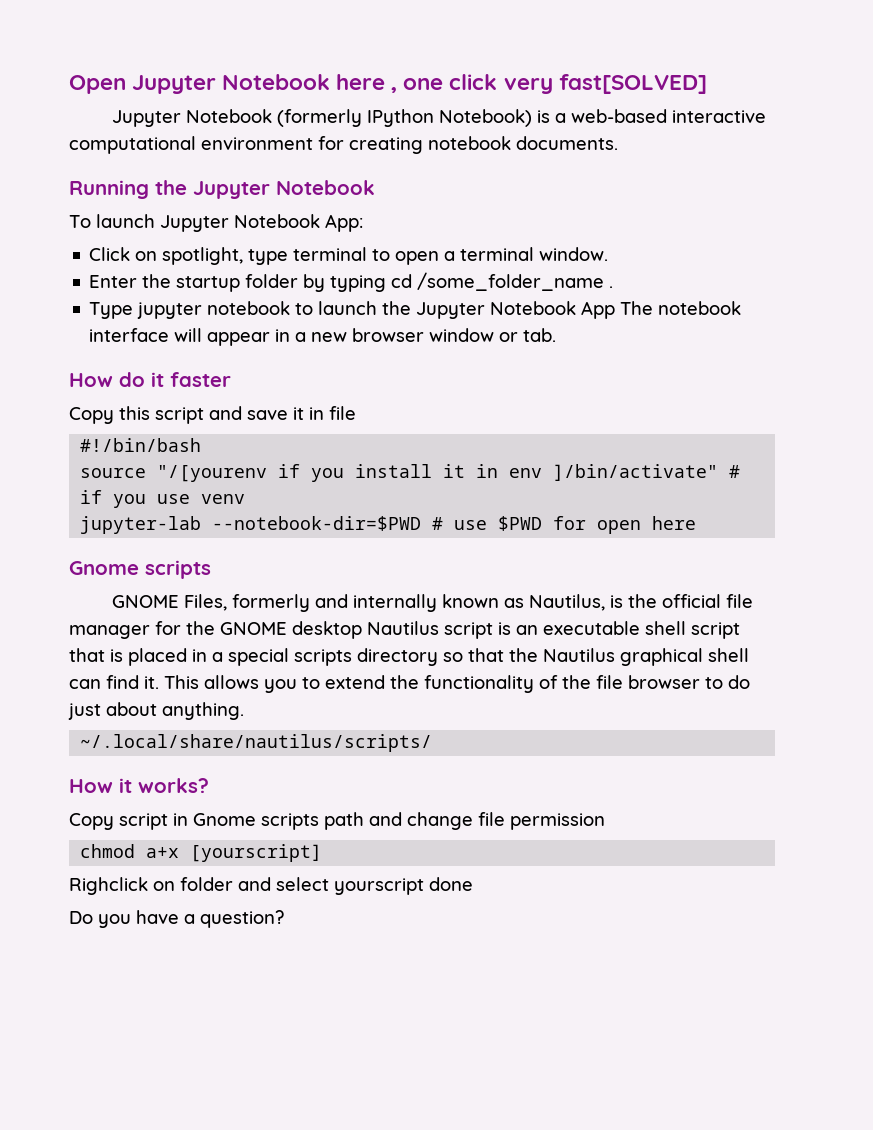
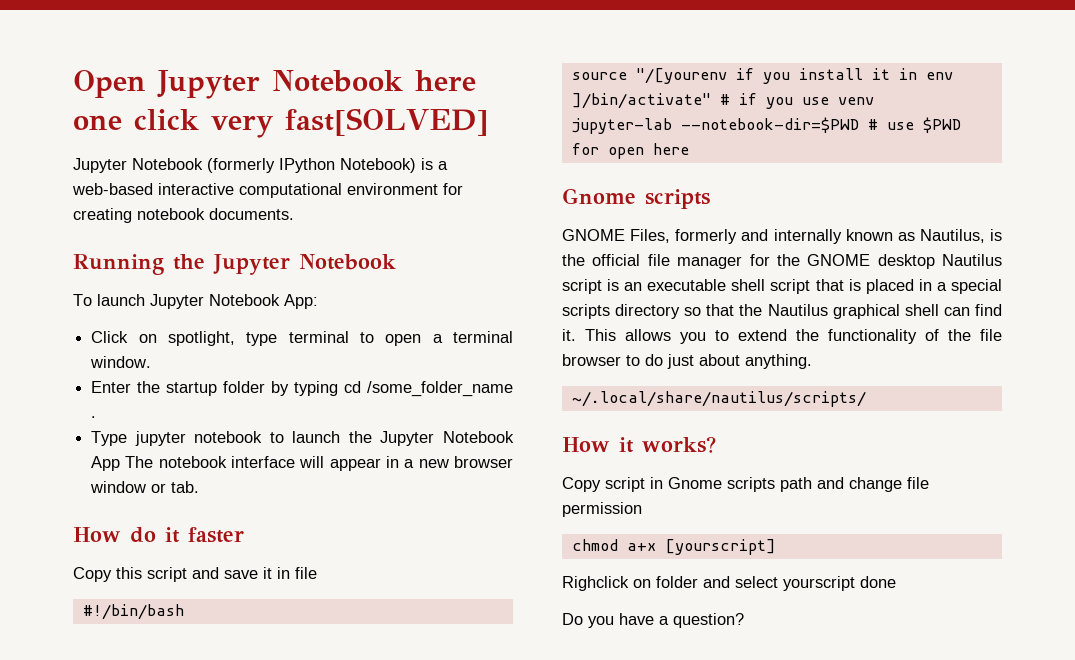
- Open Jupyter Notebook here , one click very fast[SOLVED]
+ Open Jupyter Notebook here one click very fast[SOLVED]

